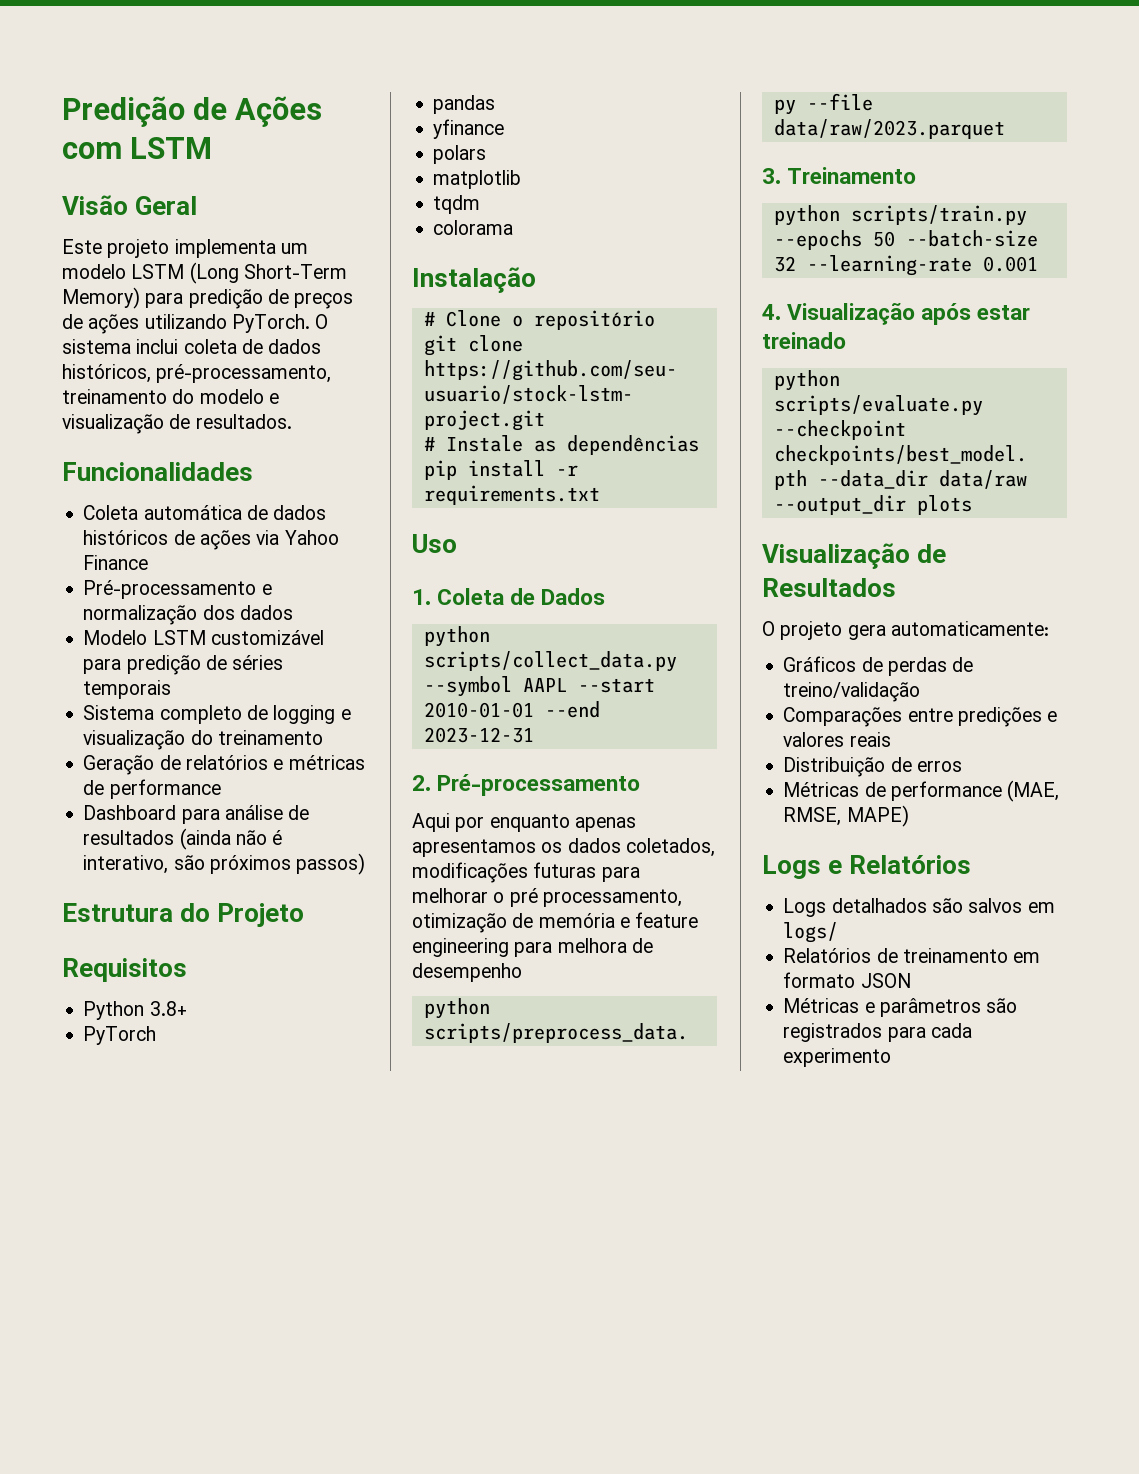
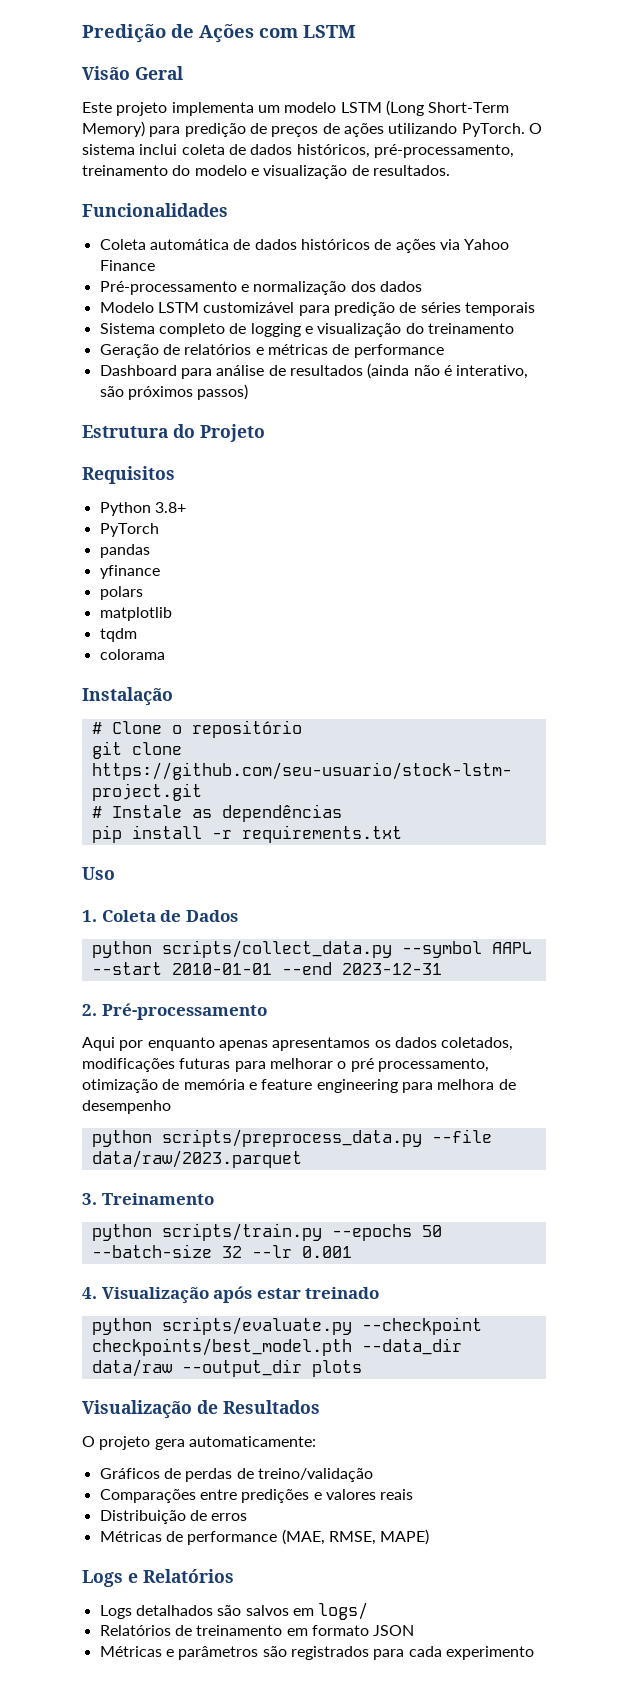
- python scripts/train.py --epochs 50 --batch-size 32 --learning-rate 0.001
+ python scripts/train.py --epochs 50 --batch-size 32 --lr 0.001

